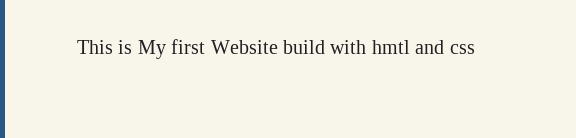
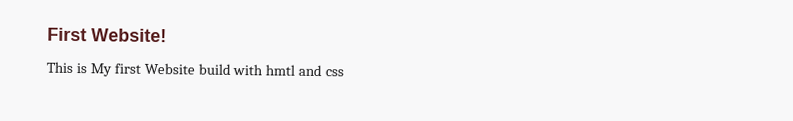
+ First Website!

